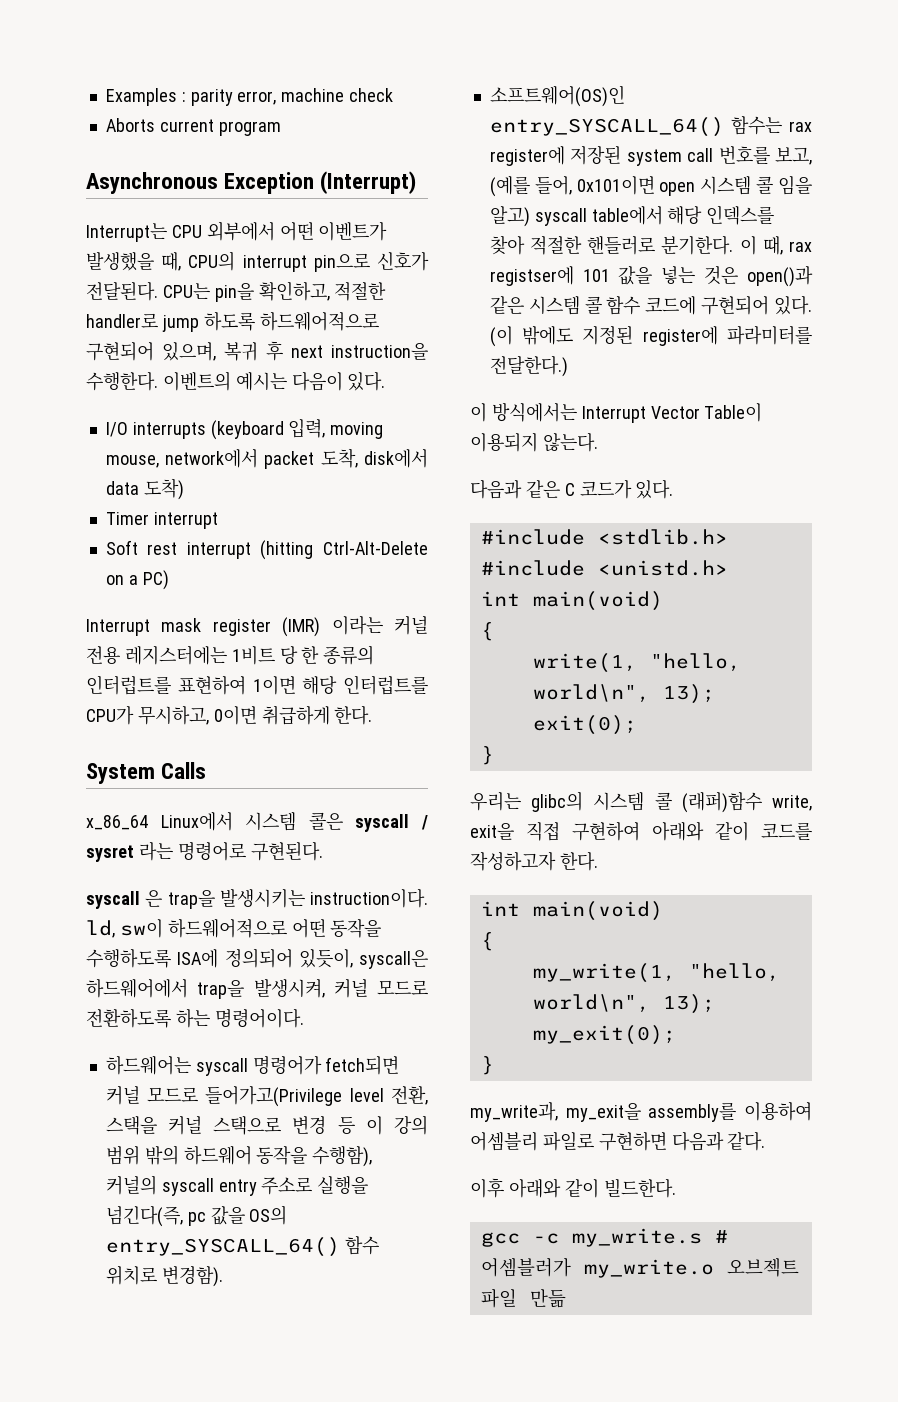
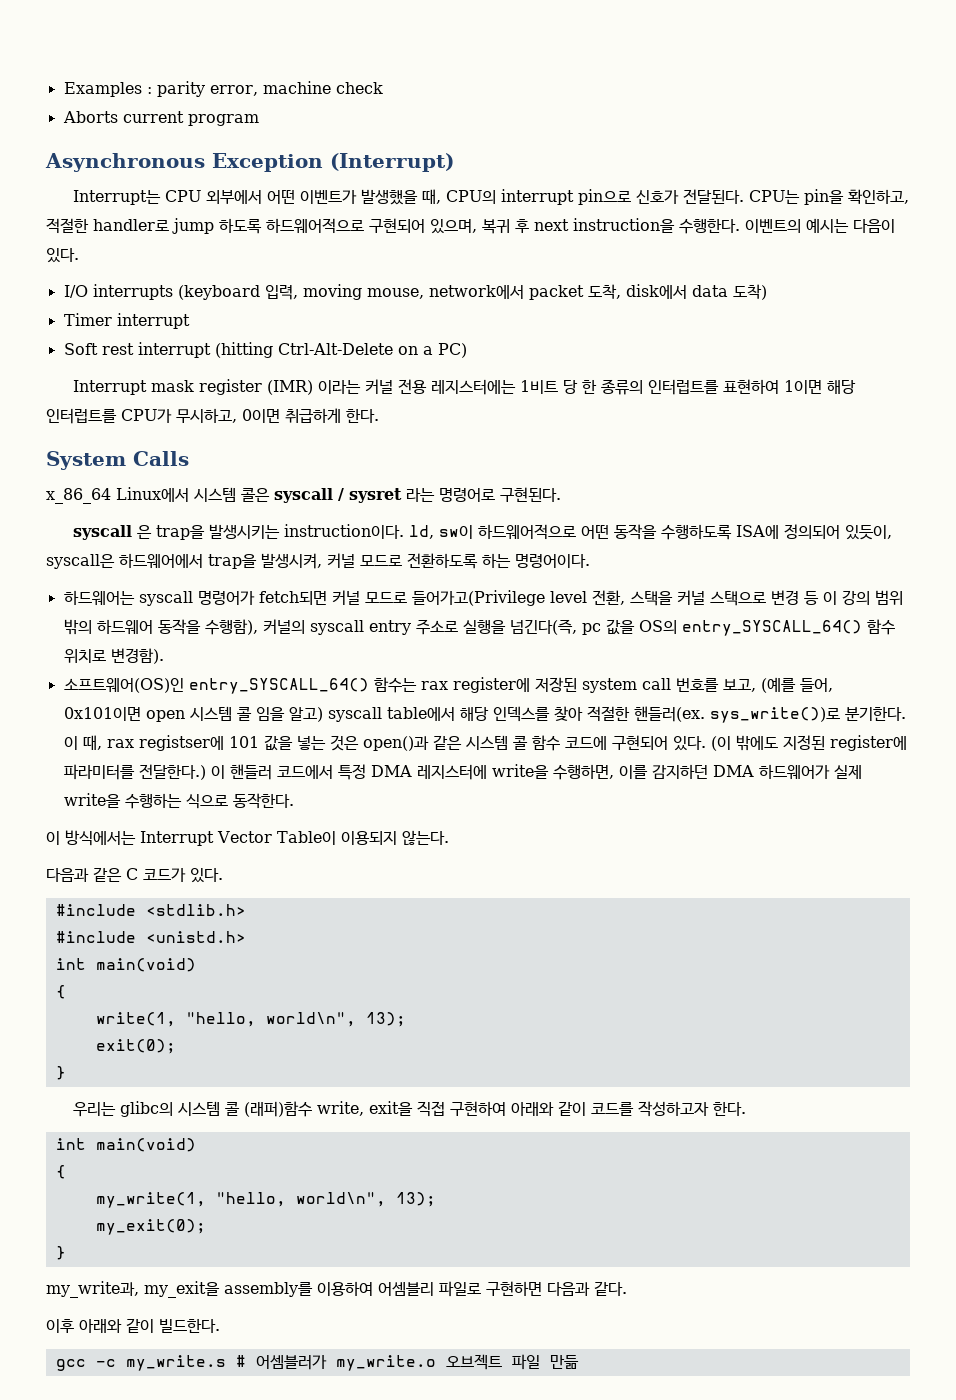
- 소프트웨어(OS)인 entry_SYSCALL_64() 함수는 rax register에 저장된 system call 번호를 보고, (예를 들어, 0x101이면 open 시스템 콜 임을 알고) syscall table에서 해당 인덱스를 찾아 적절한 핸들러로 분기한다.
+ 소프트웨어(OS)인 entry_SYSCALL_64() 함수는 rax register에 저장된 system call 번호를 보고, (예를 들어, 0x101이면 open 시스템 콜 임을 알고) syscall table에서 해당 인덱스를 찾아 적절한 핸들러(ex. sys_write())로 분기한다.
+ 이 핸들러 코드에서 특정 DMA 레지스터에 write을 수행하면, 이를 감지하던 DMA 하드웨어가 실제 write을 수행하는 식으로 동작한다.

